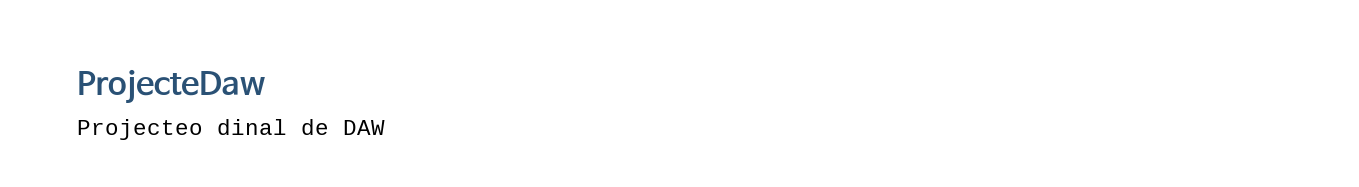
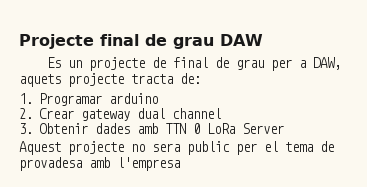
- ProjecteDaw
- Projecteo dinal de DAW
+ Projecte final de grau DAW
+ Es un projecte de final de grau per a DAW, aquets projecte tracta de:
+ 1. Programar arduino
+ 2. Crear gateway dual channel
+ 3. Obtenir dades amb TTN 0 LoRa Server
+ Aquest projecte no sera public per el tema de provadesa amb l'empresa

